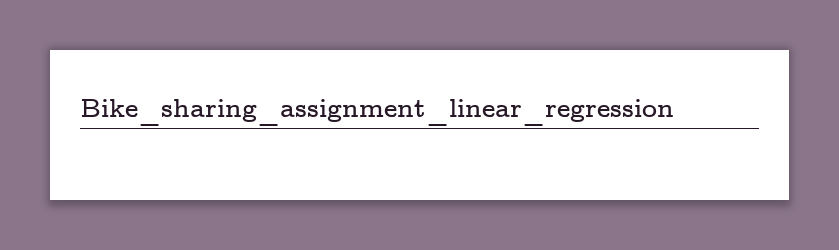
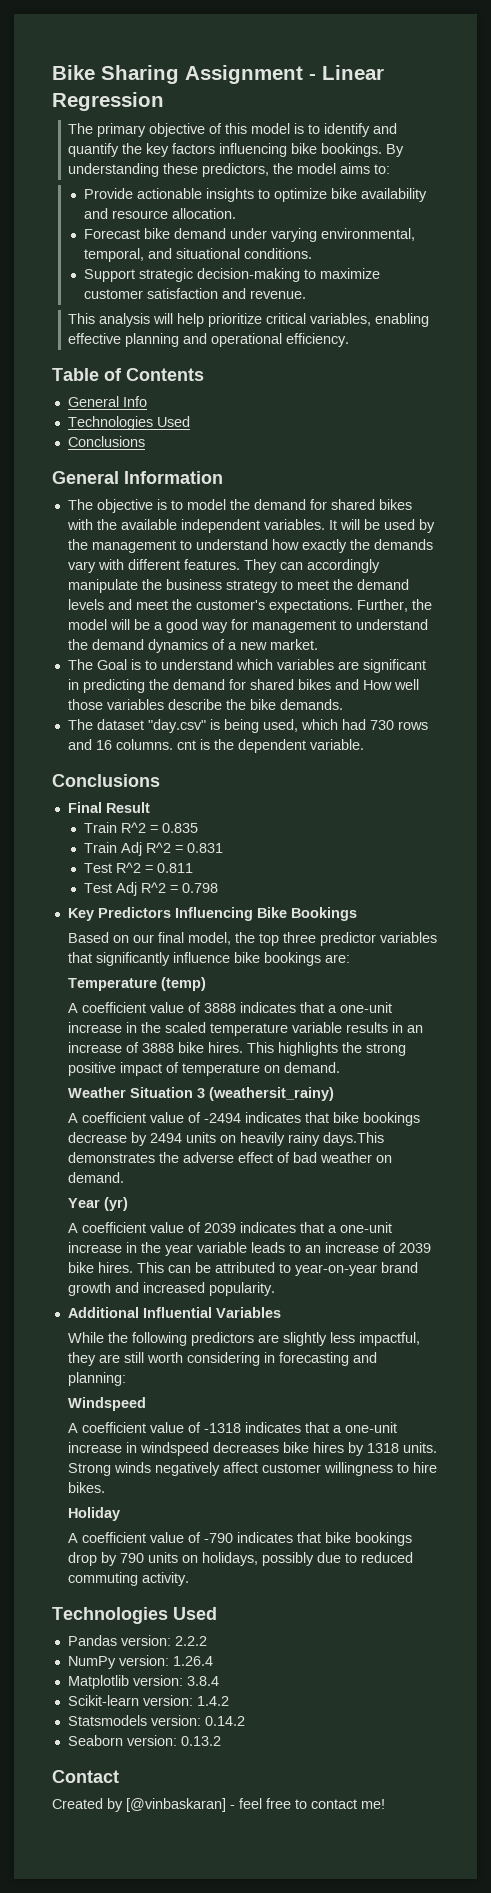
- Bike_sharing_assignment_linear_regression
+ Bike Sharing Assignment - Linear Regression
+ The primary objective of this model is to identify and quantify the key factors influencing bike bookings. By understanding these predictors, the model aims to:
+ Provide actionable insights to optimize bike availability and resource allocation.
+ Forecast bike demand under varying environmental, temporal, and situational conditions.
+ Support strategic decision-making to maximize customer satisfaction and revenue.
+ This analysis will help prioritize critical variables, enabling effective planning and operational efficiency.
+ Table of Contents
+ General Info
+ Technologies Used
+ Conclusions
+ General Information
+ The objective is to model the demand for shared bikes with the available independent variables. It will be used by the management to understand how exactly the demands vary with different features. They can accordingly manipulate the business strategy to meet the demand levels and meet the customer's expectations. Further, the model will be a good way for management to understand the demand dynamics of a new market.
+ The Goal is to understand which variables are significant in predicting the demand for shared bikes and How well those variables describe the bike demands.
+ The dataset "day.csv" is being used, which had 730 rows and 16 columns. cnt is the dependent variable.
+ Conclusions
+ Final Result
+ Train R^2 = 0.835
+ Train Adj R^2 = 0.831
+ Test R^2 = 0.811
+ Test Adj R^2 = 0.798
+ Key Predictors Influencing Bike Bookings
+ Based on our final model, the top three predictor variables that significantly influence bike bookings are:
+ Temperature (temp)
+ A coefficient value of 3888 indicates that a one-unit increase in the scaled temperature variable results in an increase of 3888 bike hires. This highlights the strong positive impact of temperature on demand.
+ Weather Situation 3 (weathersit_rainy)
+ A coefficient value of -2494 indicates that bike bookings decrease by 2494 units on heavily rainy days.This demonstrates the adverse effect of bad weather on demand.
+ Year (yr)
+ A coefficient value of 2039 indicates that a one-unit increase in the year variable leads to an increase of 2039 bike hires. This can be attributed to year-on-year brand growth and increased popularity.
+ Additional Influential Variables
+ While the following predictors are slightly less impactful, they are still worth considering in forecasting and planning:
+ Windspeed
+ A coefficient value of -1318 indicates that a one-unit increase in windspeed decreases bike hires by 1318 units. Strong winds negatively affect customer willingness to hire bikes.
+ Holiday
+ A coefficient value of -790 indicates that bike bookings drop by 790 units on holidays, possibly due to reduced commuting activity.
+ Technologies Used
+ Pandas version: 2.2.2
+ NumPy version: 1.26.4
+ Matplotlib version: 3.8.4
+ Scikit-learn version: 1.4.2
+ Statsmodels version: 0.14.2
+ Seaborn version: 0.13.2
+ Contact
+ Created by [@vinbaskaran] - feel free to contact me!

